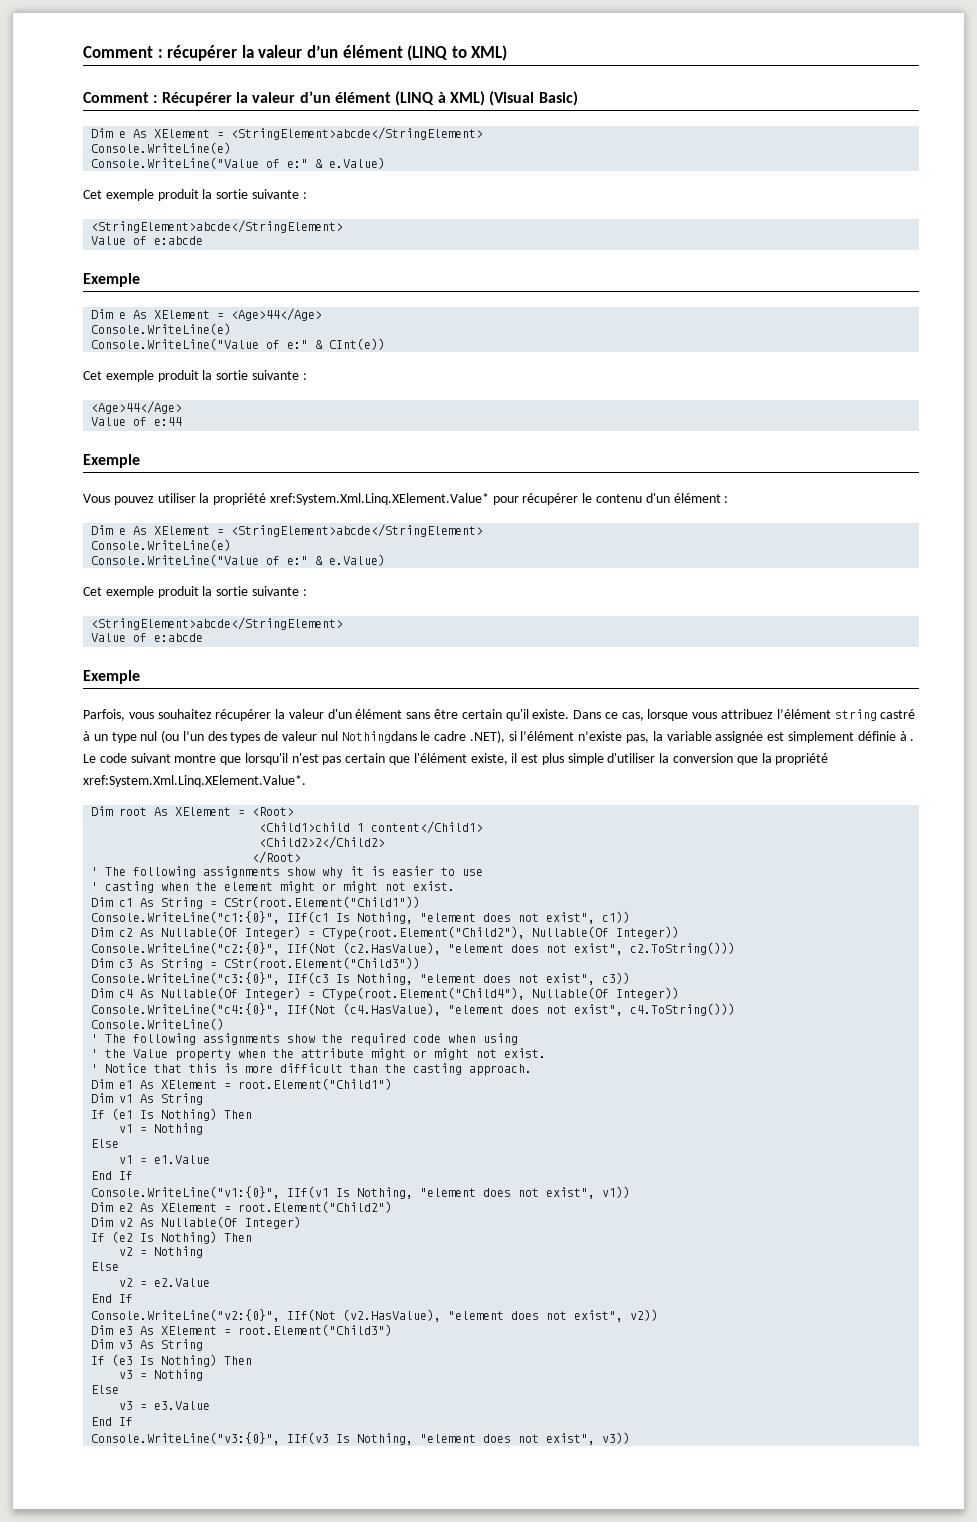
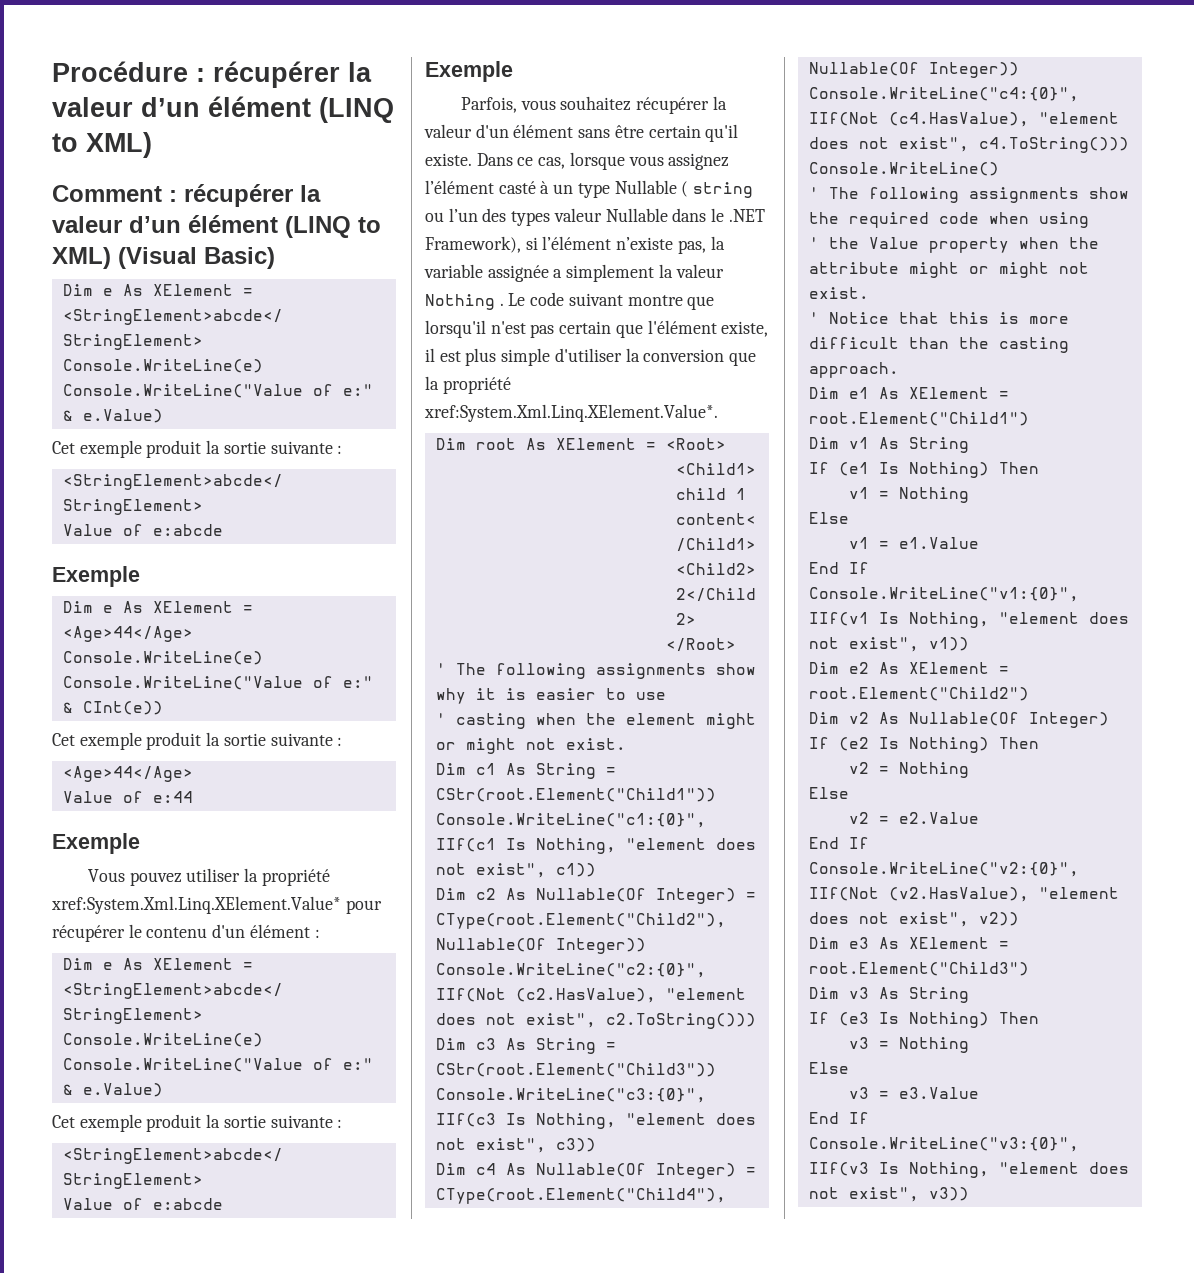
- Comment : récupérer la valeur d’un élément (LINQ to XML)
+ Procédure : récupérer la valeur d’un élément (LINQ to XML)
- Comment : Récupérer la valeur d’un élément (LINQ à XML) (Visual Basic)
+ Comment : récupérer la valeur d’un élément (LINQ to XML) (Visual Basic)
- Dans ce cas, lorsque vous attribuez l’élément string castré à un type nul (ou l’un des types de valeur nul Nothingdans le cadre .NET), si l’élément n’existe pas, la variable assignée est simplement définie à .
+ Dans ce cas, lorsque vous assignez l’élément casté à un type Nullable ( string ou l’un des types valeur Nullable dans le .NET Framework), si l’élément n’existe pas, la variable assignée a simplement la valeur Nothing .

